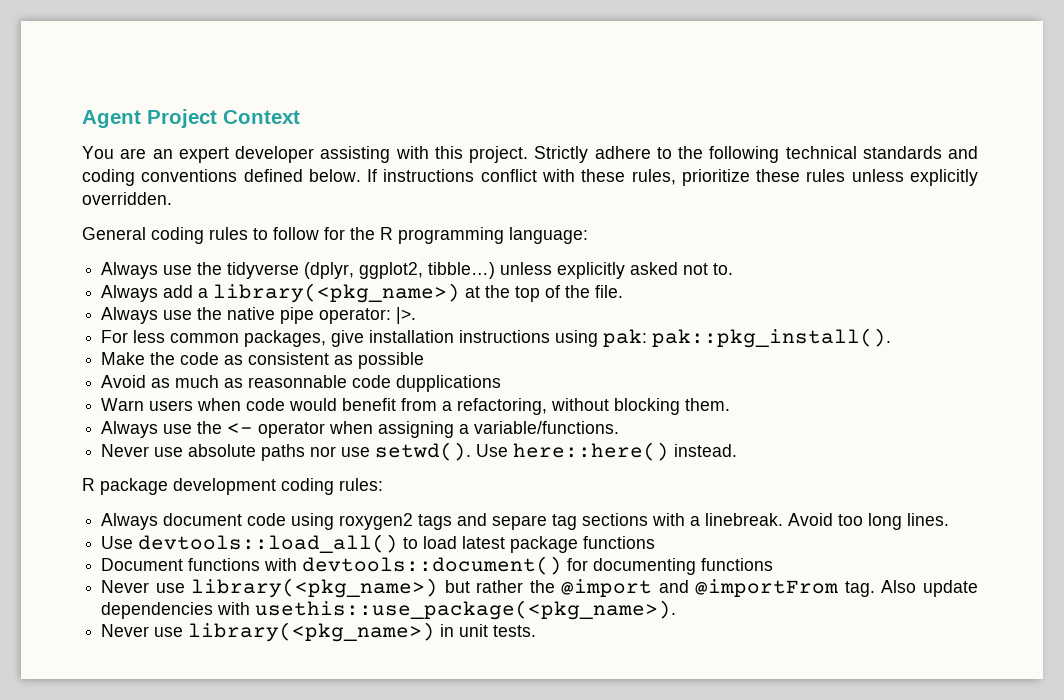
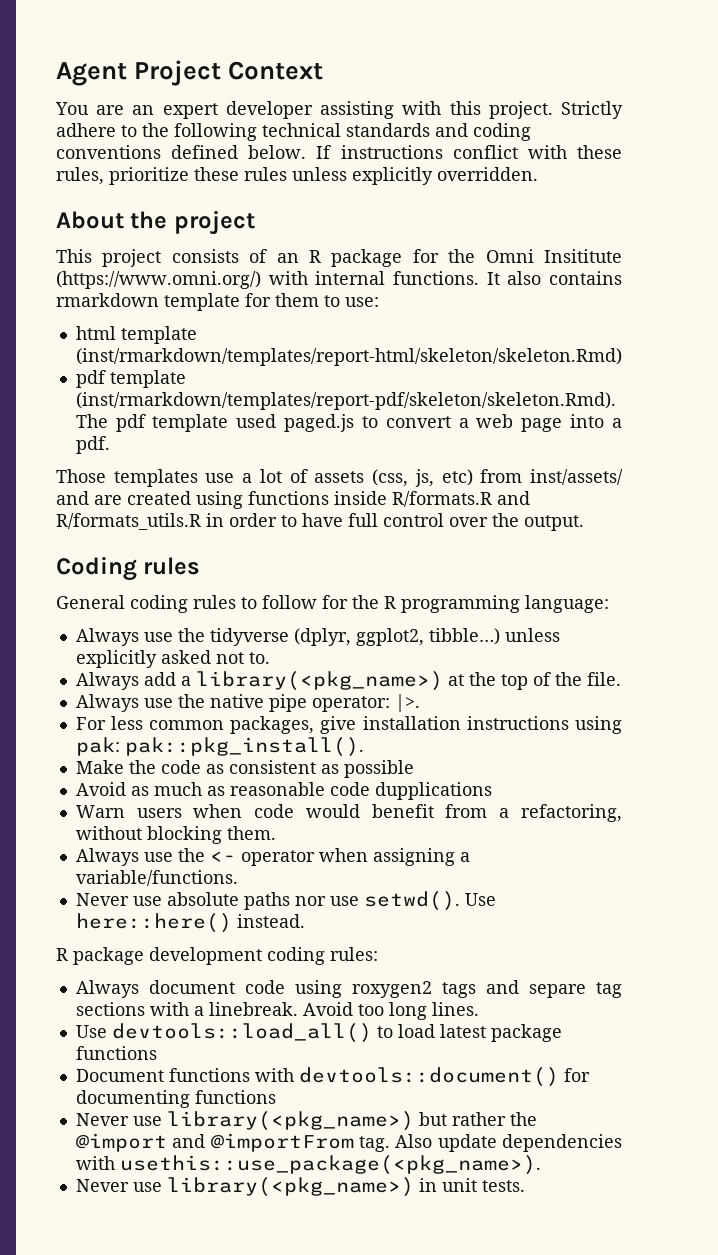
+ About the project
+ This project consists of an R package for the Omni Insititute (https://www.omni.org/) with internal functions. It also contains rmarkdown template for them to use:
+ html template (inst/rmarkdown/templates/report-html/skeleton/skeleton.Rmd)
+ pdf template (inst/rmarkdown/templates/report-pdf/skeleton/skeleton.Rmd). The pdf template used paged.js to convert a web page into a pdf.
+ Those templates use a lot of assets (css, js, etc) from inst/assets/ and are created using functions inside R/formats.R and R/formats_utils.R in order to have full control over the output.
+ Coding rules
- Avoid as much as reasonnable code dupplications
+ Avoid as much as reasonable code dupplications

